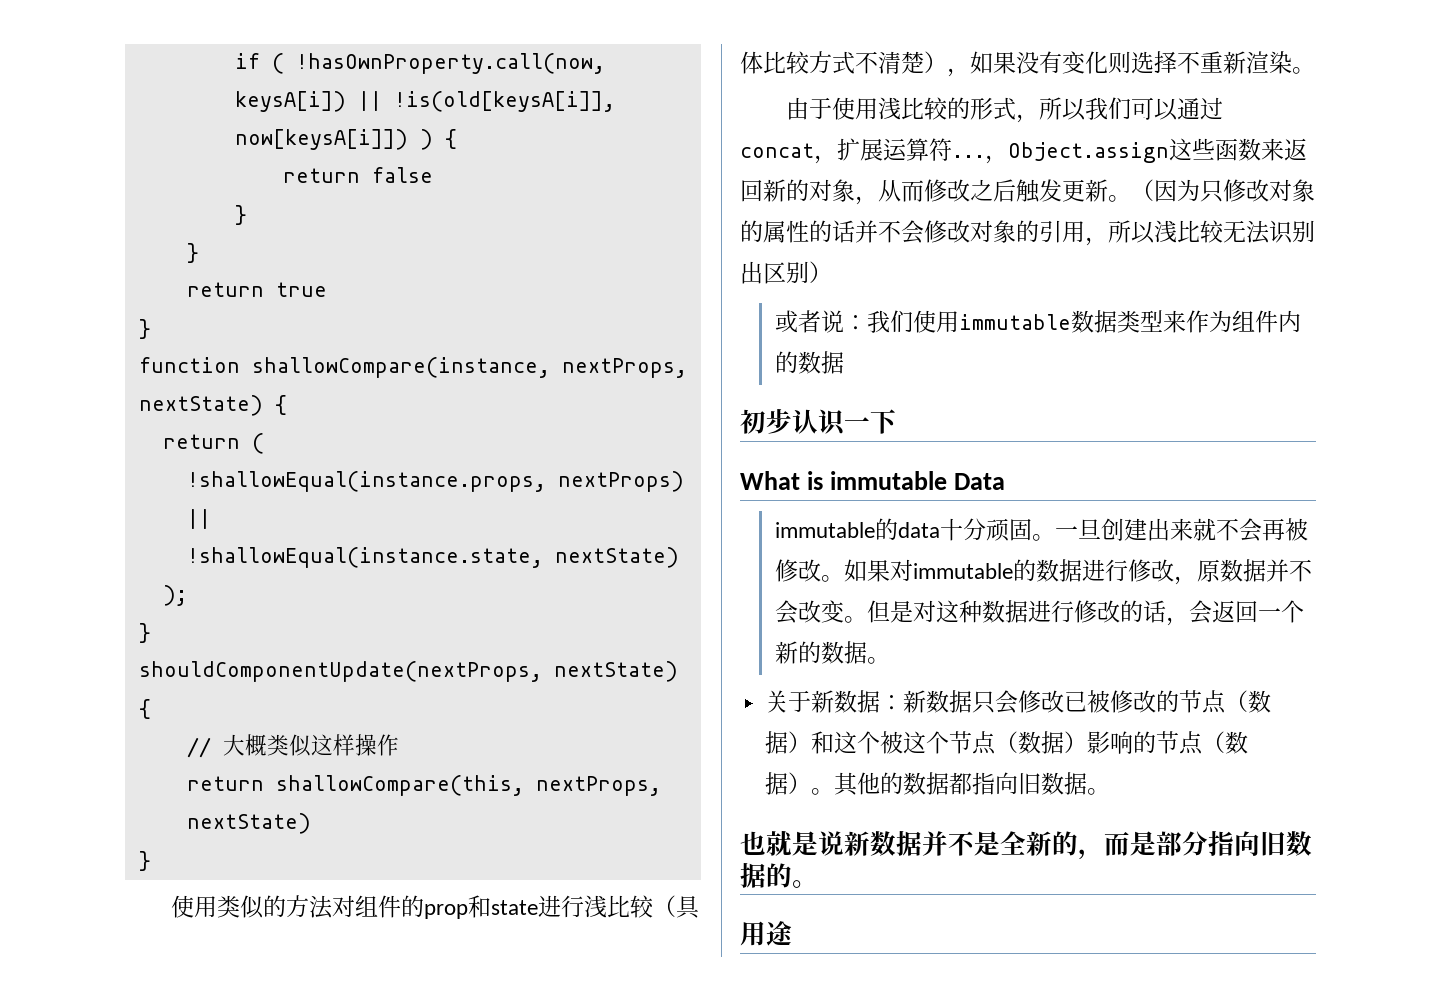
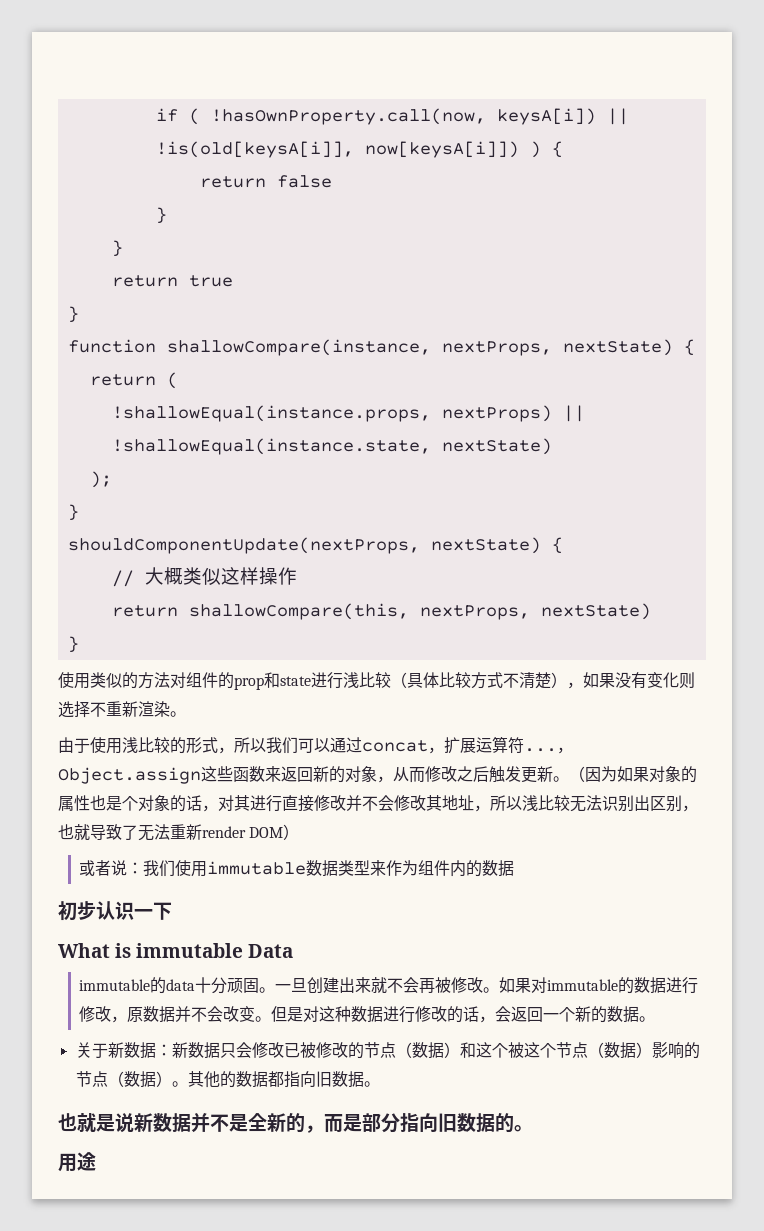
- （因为只修改对象的属性的话并不会修改对象的引用，所以浅比较无法识别出区别）
+ （因为如果对象的属性也是个对象的话，对其进行直接修改并不会修改其地址，所以浅比较无法识别出区别，也就导致了无法重新render DOM）

